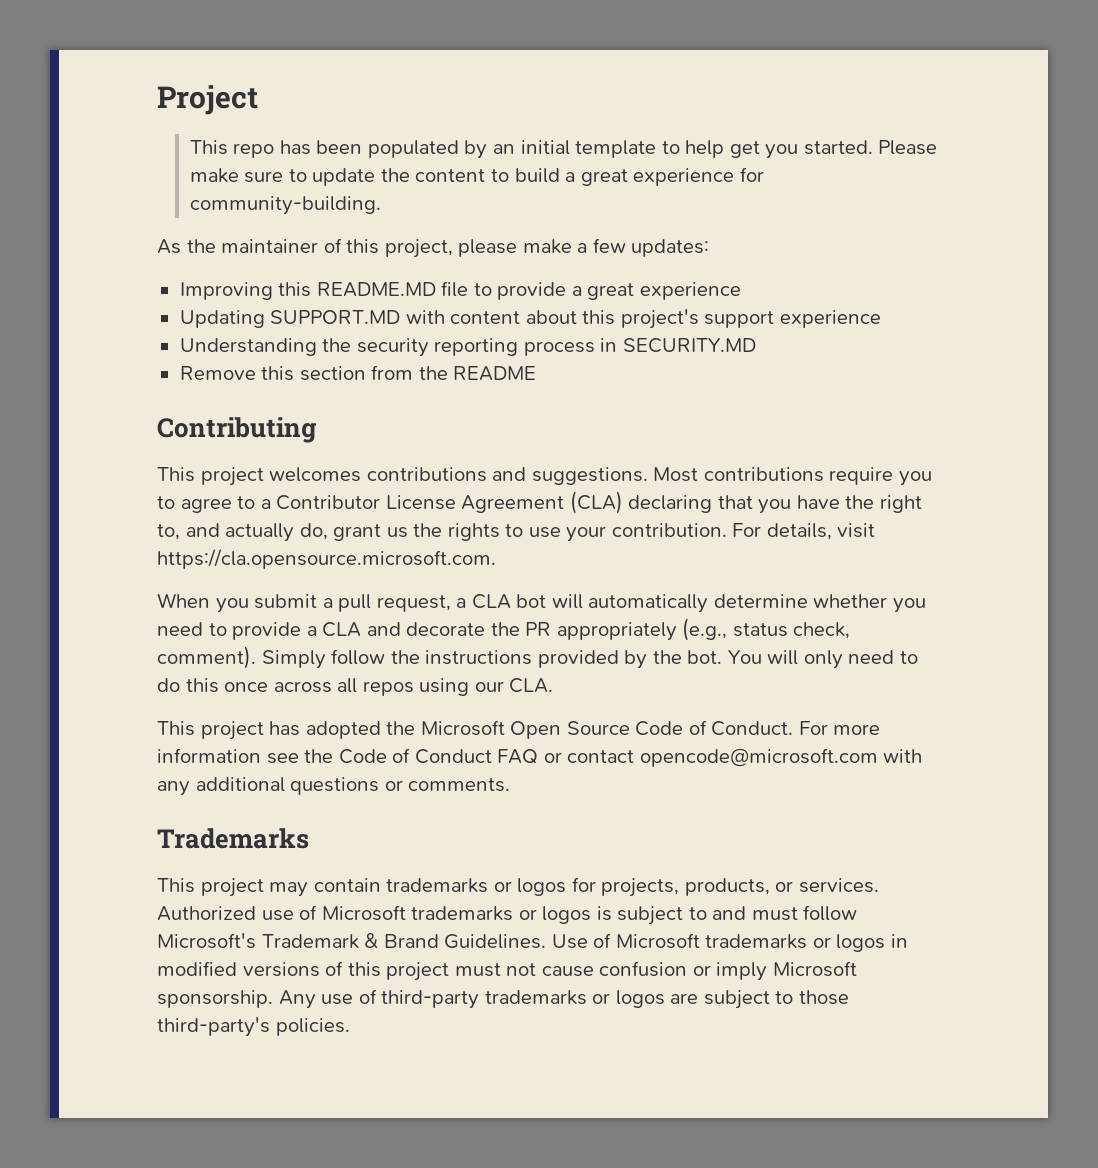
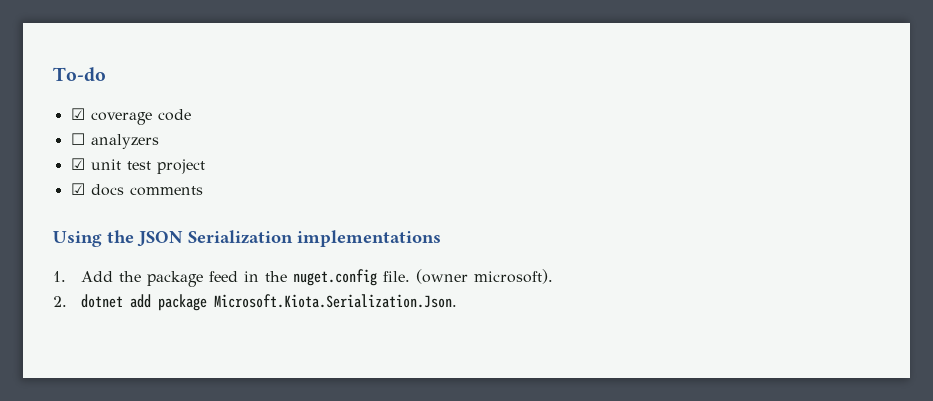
- Project
- This repo has been populated by an initial template to help get you started. Please make sure to update the content to build a great experience for community-building.
- As the maintainer of this project, please make a few updates:
- Improving this README.MD file to provide a great experience
- Updating SUPPORT.MD with content about this project's support experience
- Understanding the security reporting process in SECURITY.MD
- Remove this section from the README
- Contributing
- This project welcomes contributions and suggestions. Most contributions require you to agree to a Contributor License Agreement (CLA) declaring that you have the right to, and actually do, grant us the rights to use your contribution. For details, visit https://cla.opensource.microsoft.com.
- When you submit a pull request, a CLA bot will automatically determine whether you need to provide a CLA and decorate the PR appropriately (e.g., status check, comment). Simply follow the instructions provided by the bot. You will only need to do this once across all repos using our CLA.
- This project has adopted the Microsoft Open Source Code of Conduct. For more information see the Code of Conduct FAQ or contact opencode@microsoft.com with any additional questions or comments.
- Trademarks
- This project may contain trademarks or logos for projects, products, or services. Authorized use of Microsoft trademarks or logos is subject to and must follow Microsoft's Trademark & Brand Guidelines. Use of Microsoft trademarks or logos in modified versions of this project must not cause confusion or imply Microsoft sponsorship. Any use of third-party trademarks or logos are subject to those third-party's policies.
+ To-do
+ ☑ coverage code
+ ☐ analyzers
+ ☑ unit test project
+ ☑ docs comments
+ Using the JSON Serialization implementations
+ 1. Add the package feed in the nuget.config file. (owner microsoft).
+ 2. dotnet add package Microsoft.Kiota.Serialization.Json.

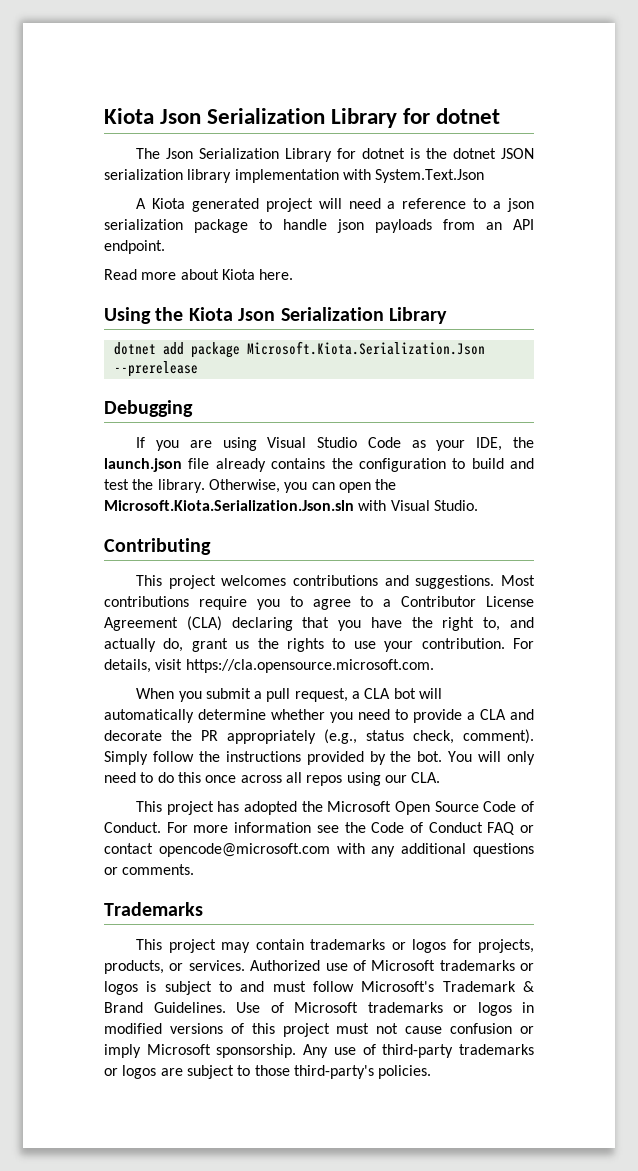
- To-do
- ☑ coverage code
- ☐ analyzers
- ☑ unit test project
- ☑ docs comments
- Using the JSON Serialization implementations
- 1. Add the package feed in the nuget.config file. (owner microsoft).
- 2. dotnet add package Microsoft.Kiota.Serialization.Json.
+ Kiota Json Serialization Library for dotnet
+ The Json Serialization Library for dotnet is the dotnet JSON serialization library implementation with System.Text.Json
+ A Kiota generated project will need a reference to a json serialization package to handle json payloads from an API endpoint.
+ Read more about Kiota here.
+ Using the Kiota Json Serialization Library
+ dotnet add package Microsoft.Kiota.Serialization.Json --prerelease
+ Debugging
+ If you are using Visual Studio Code as your IDE, the launch.json file already contains the configuration to build and test the library. Otherwise, you can open the Microsoft.Kiota.Serialization.Json.sln with Visual Studio.
+ Contributing
+ This project welcomes contributions and suggestions. Most contributions require you to agree to a Contributor License Agreement (CLA) declaring that you have the right to, and actually do, grant us the rights to use your contribution. For details, visit https://cla.opensource.microsoft.com.
+ When you submit a pull request, a CLA bot will automatically determine whether you need to provide a CLA and decorate the PR appropriately (e.g., status check, comment). Simply follow the instructions provided by the bot. You will only need to do this once across all repos using our CLA.
+ This project has adopted the Microsoft Open Source Code of Conduct. For more information see the Code of Conduct FAQ or contact opencode@microsoft.com with any additional questions or comments.
+ Trademarks
+ This project may contain trademarks or logos for projects, products, or services. Authorized use of Microsoft trademarks or logos is subject to and must follow Microsoft's Trademark & Brand Guidelines. Use of Microsoft trademarks or logos in modified versions of this project must not cause confusion or imply Microsoft sponsorship. Any use of third-party trademarks or logos are subject to those third-party's policies.

